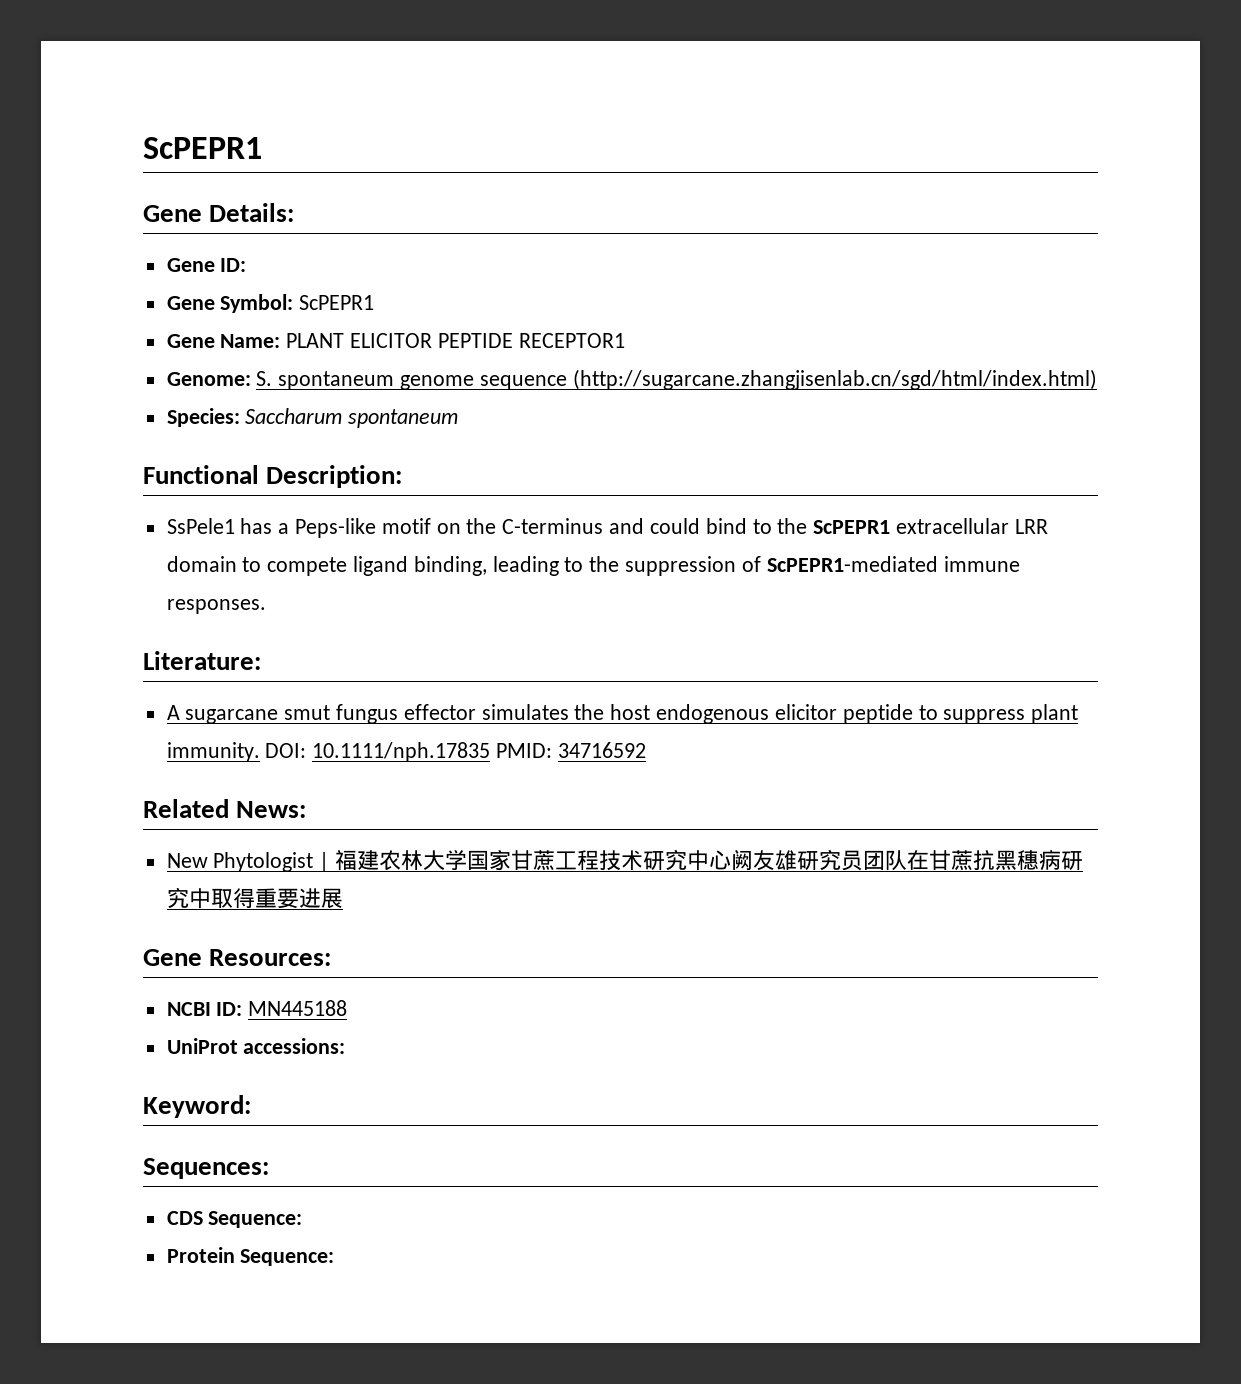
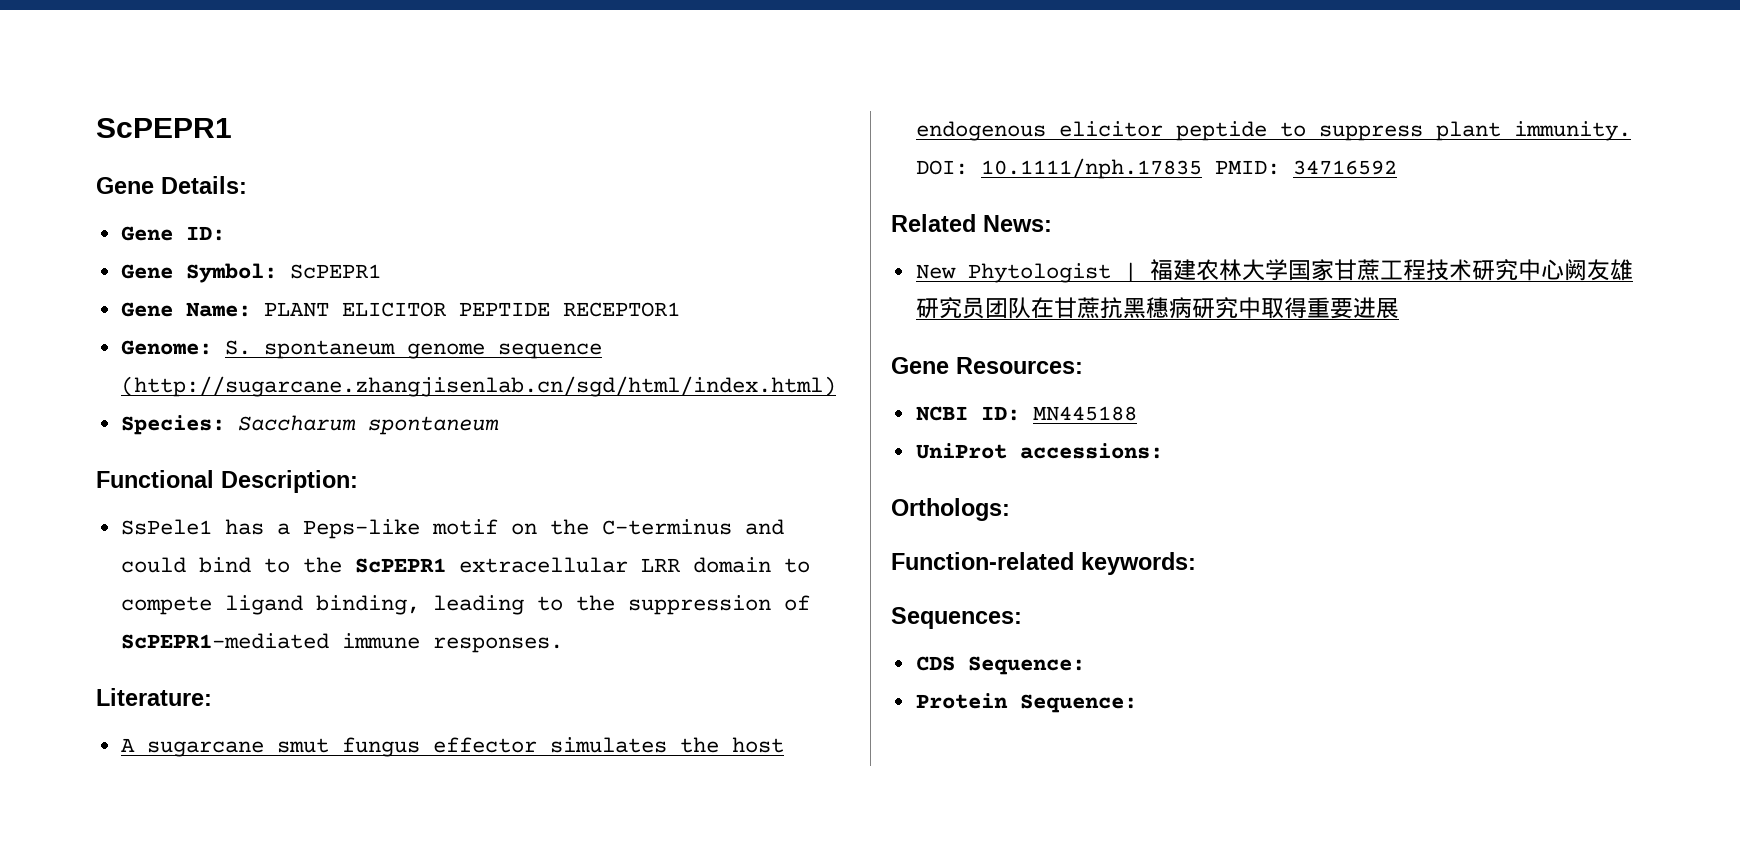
- Keyword:
+ Orthologs:
+ Function-related keywords:

